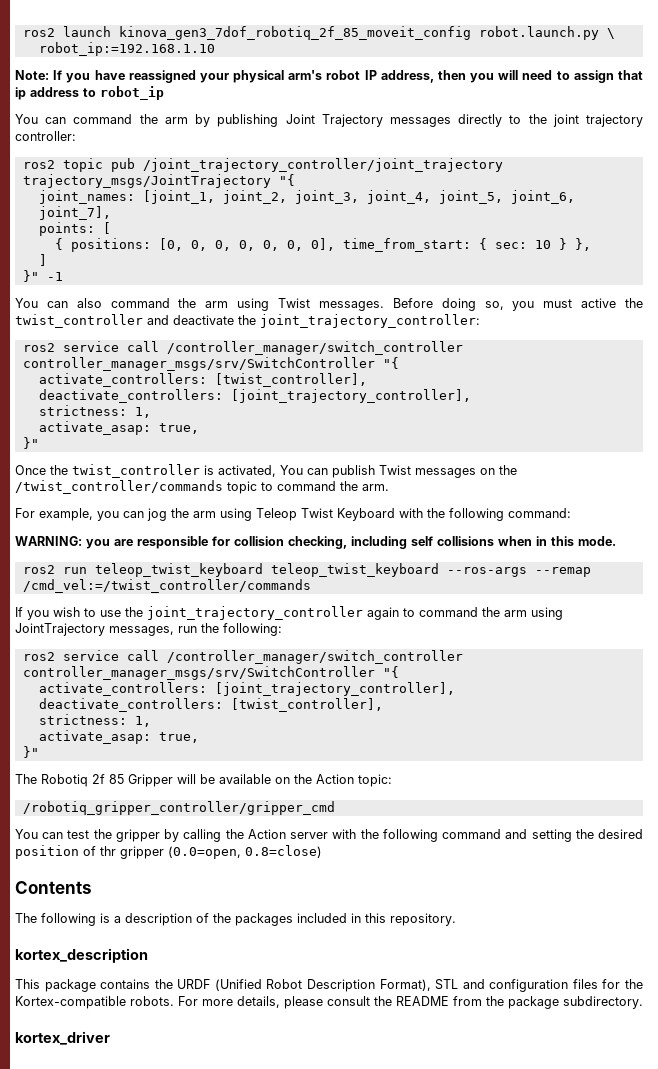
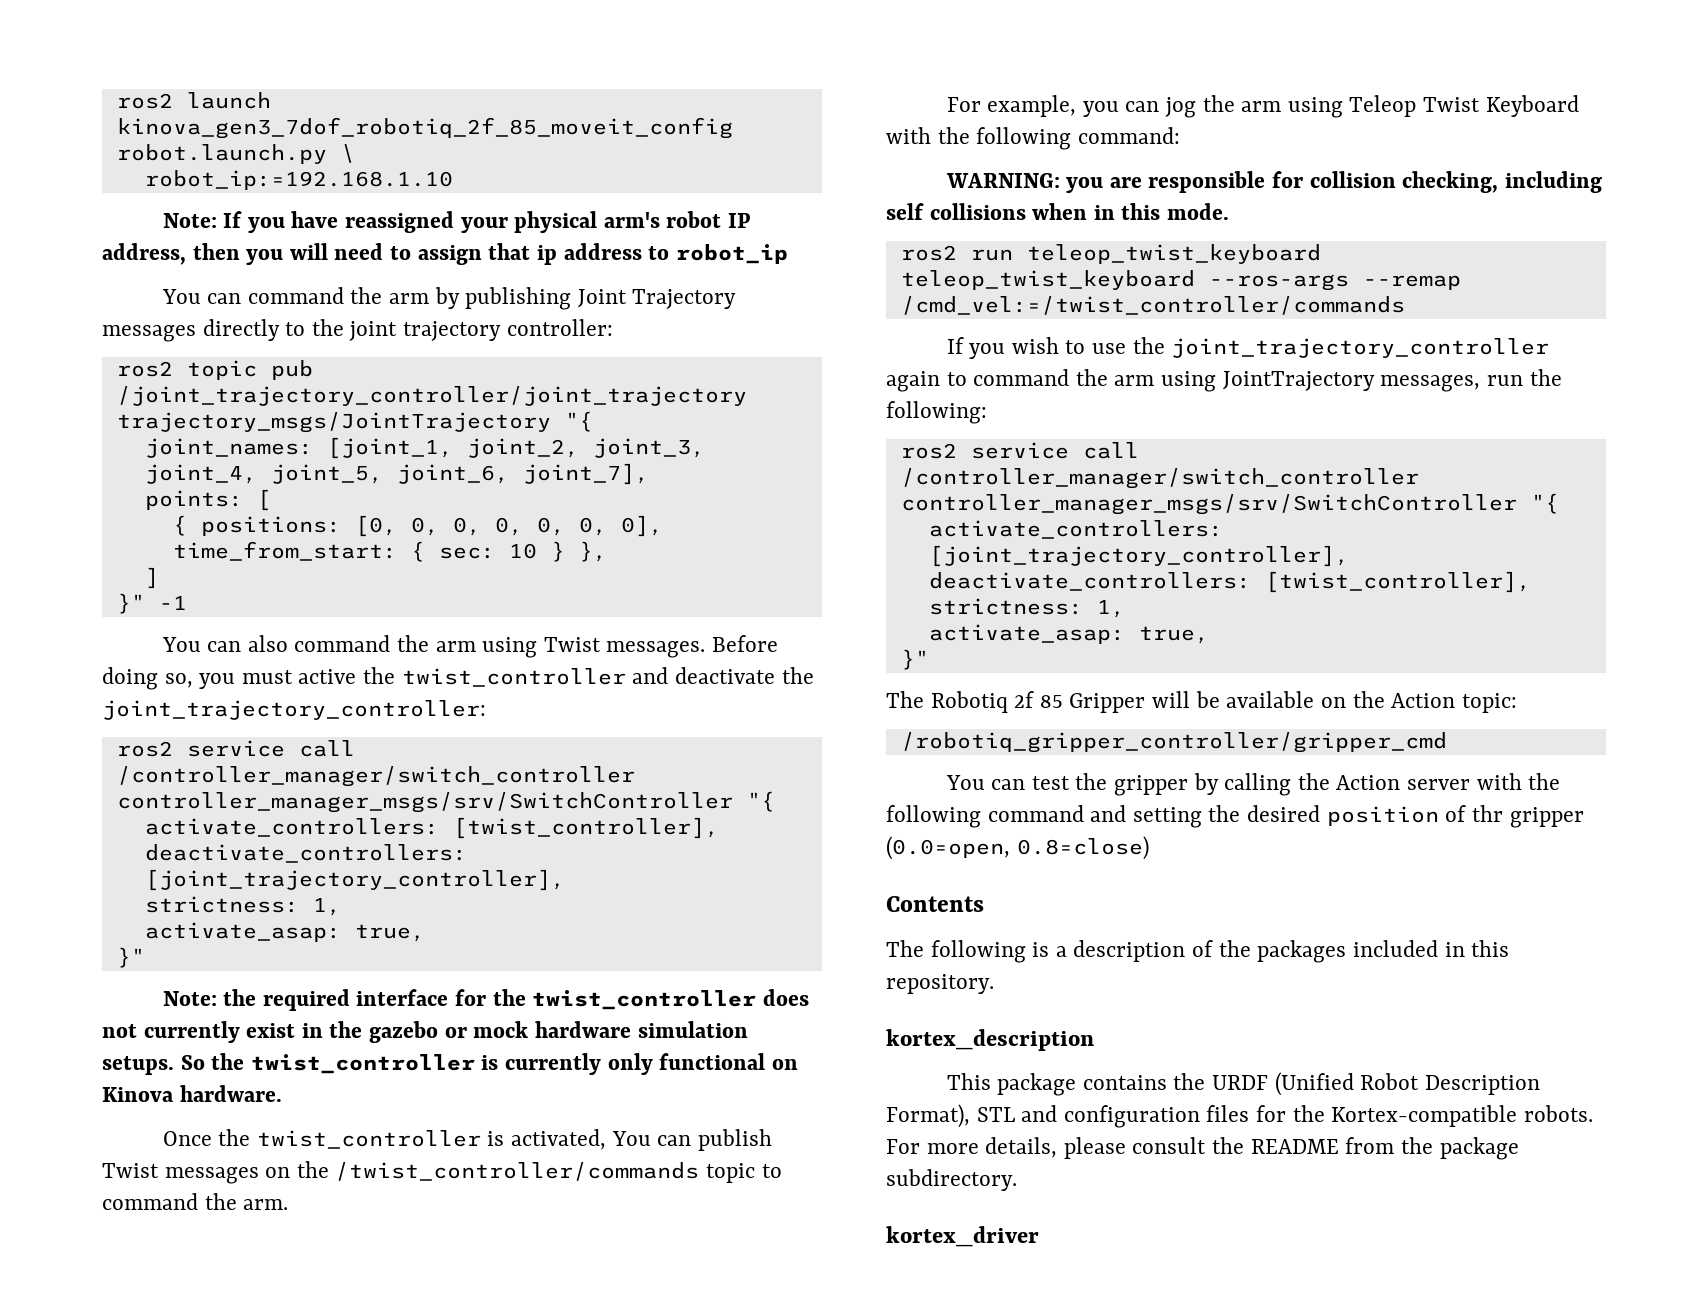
+ Note: the required interface for the twist_controller does not currently exist in the gazebo or mock hardware simulation setups. So the twist_controller is currently only functional on Kinova hardware.

